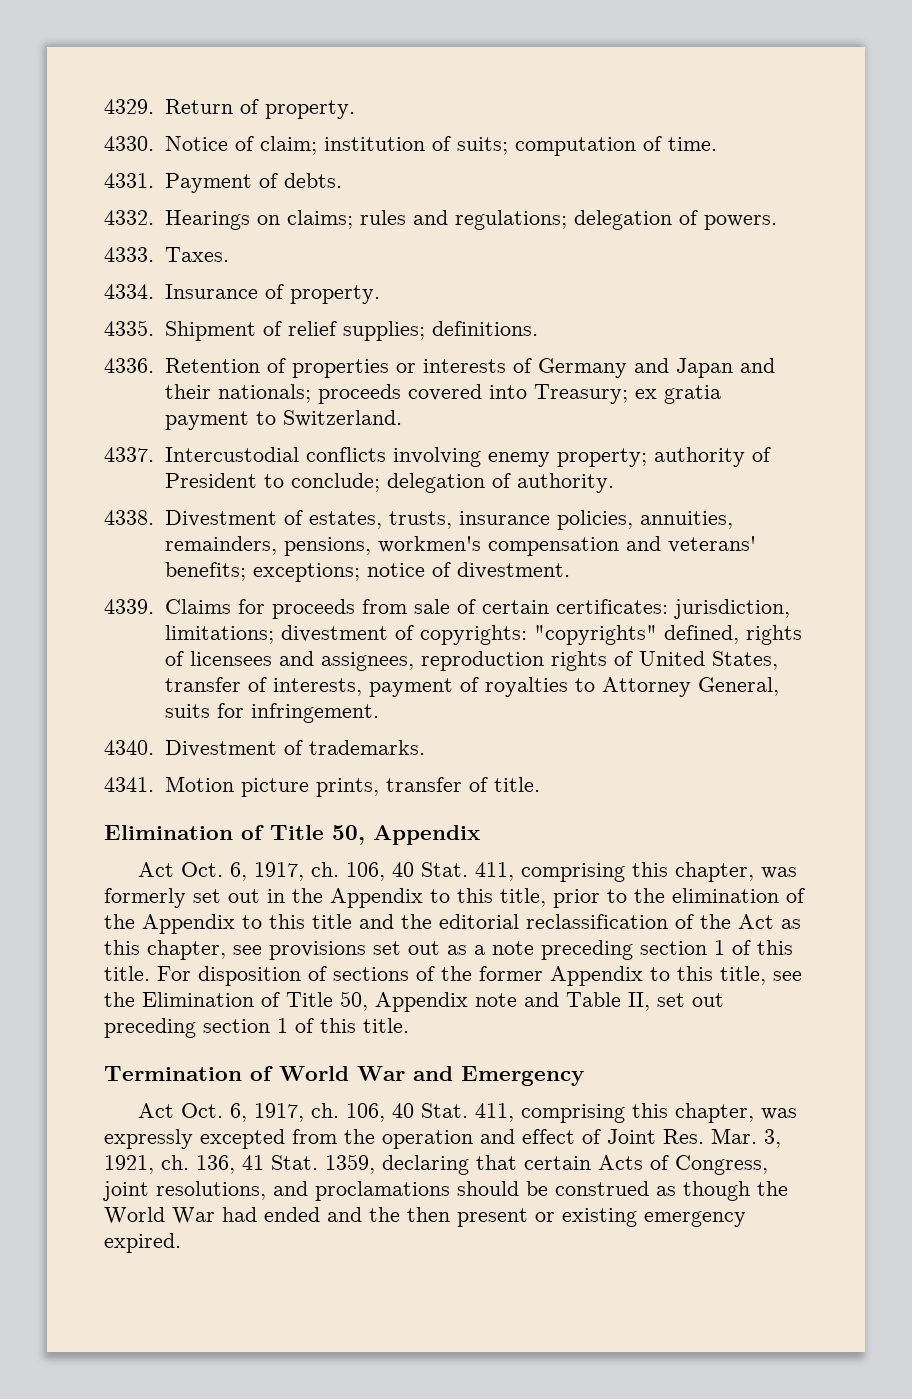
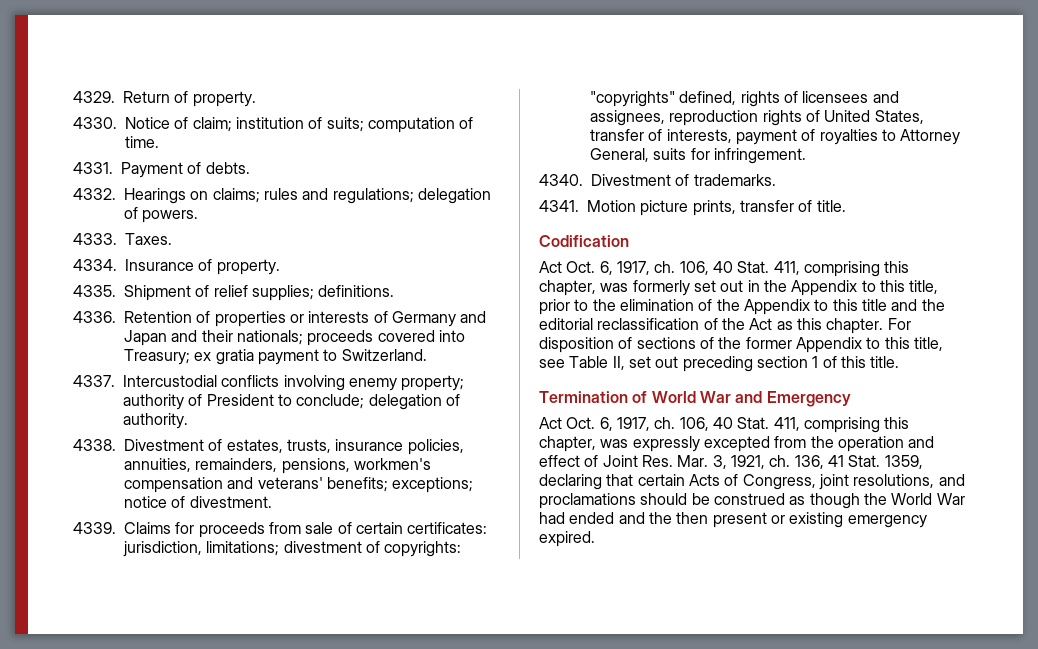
  Motion picture prints, transfer of title.
- Elimination of Title 50, Appendix
+ Codification
- 411, comprising this chapter, was formerly set out in the Appendix to this title, prior to the elimination of the Appendix to this title and the editorial reclassification of the Act as this chapter, see provisions set out as a note preceding section 1 of this title.
+ 411, comprising this chapter, was formerly set out in the Appendix to this title, prior to the elimination of the Appendix to this title and the editorial reclassification of the Act as this chapter.
- For disposition of sections of the former Appendix to this title, see the Elimination of Title 50, Appendix note and Table II, set out preceding section 1 of this title.
+ For disposition of sections of the former Appendix to this title, see Table II, set out preceding section 1 of this title.

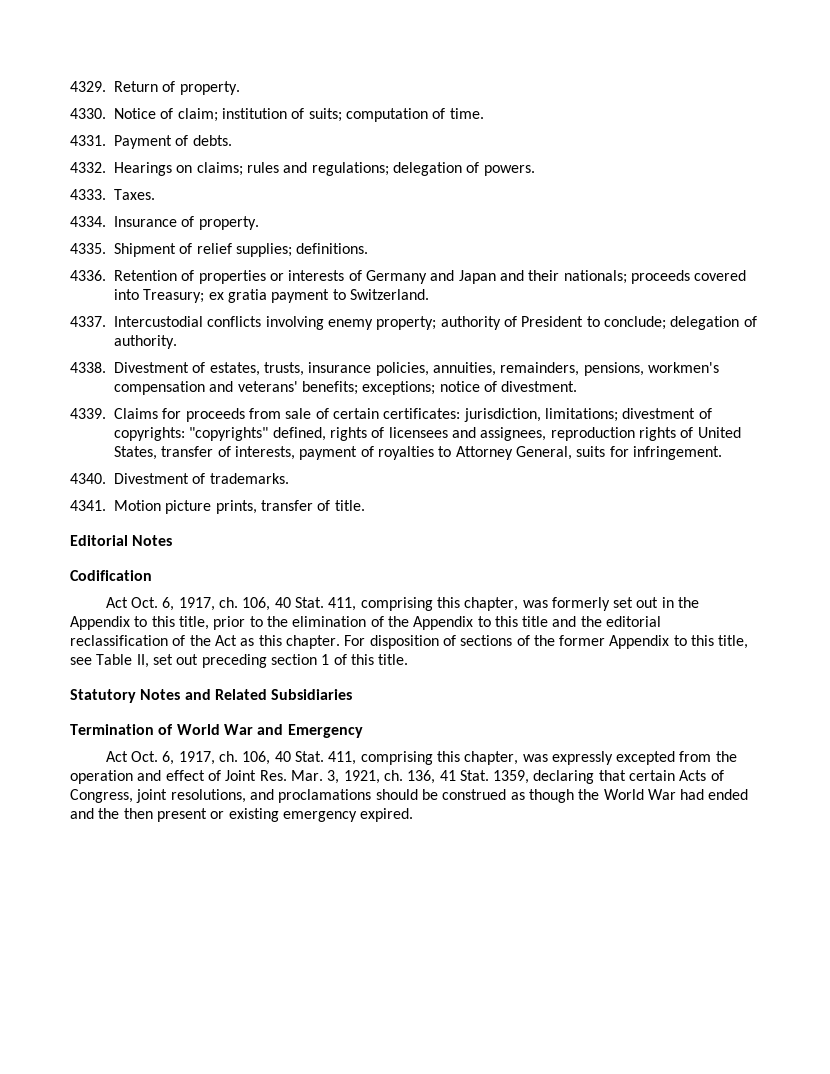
+ Editorial Notes
+ Statutory Notes and Related Subsidiaries

